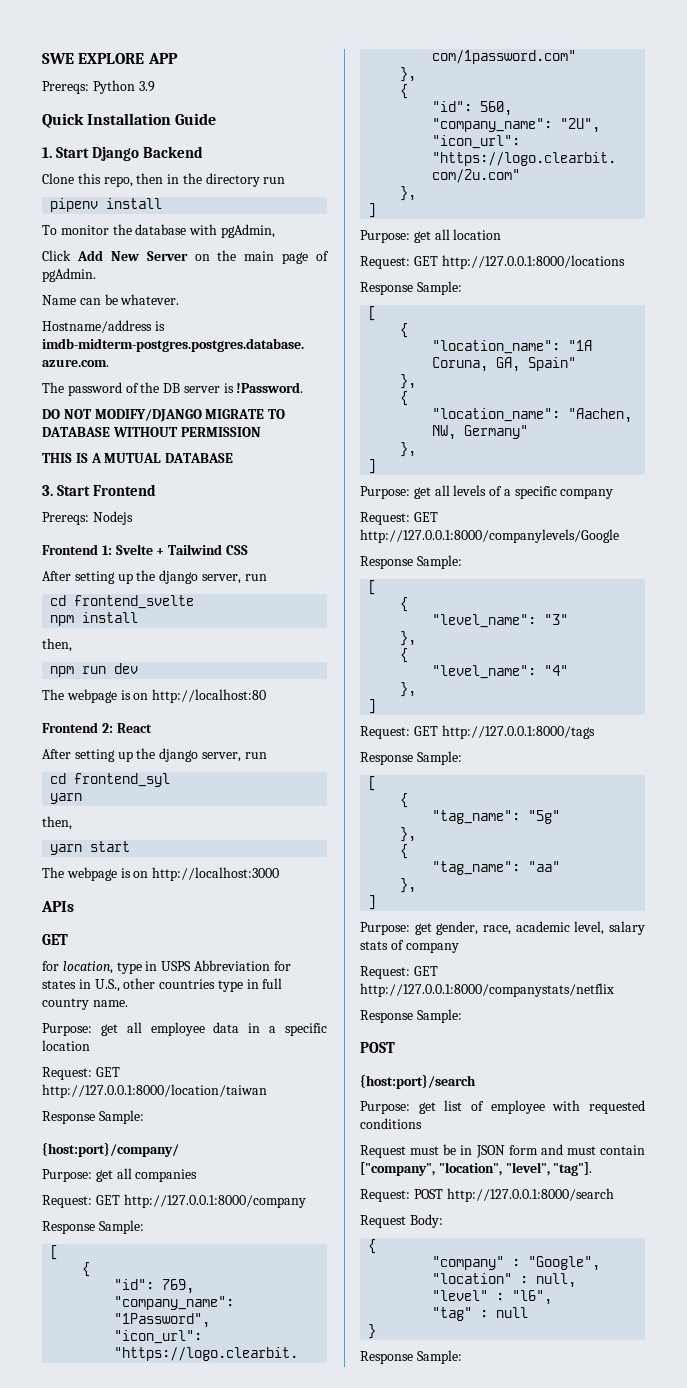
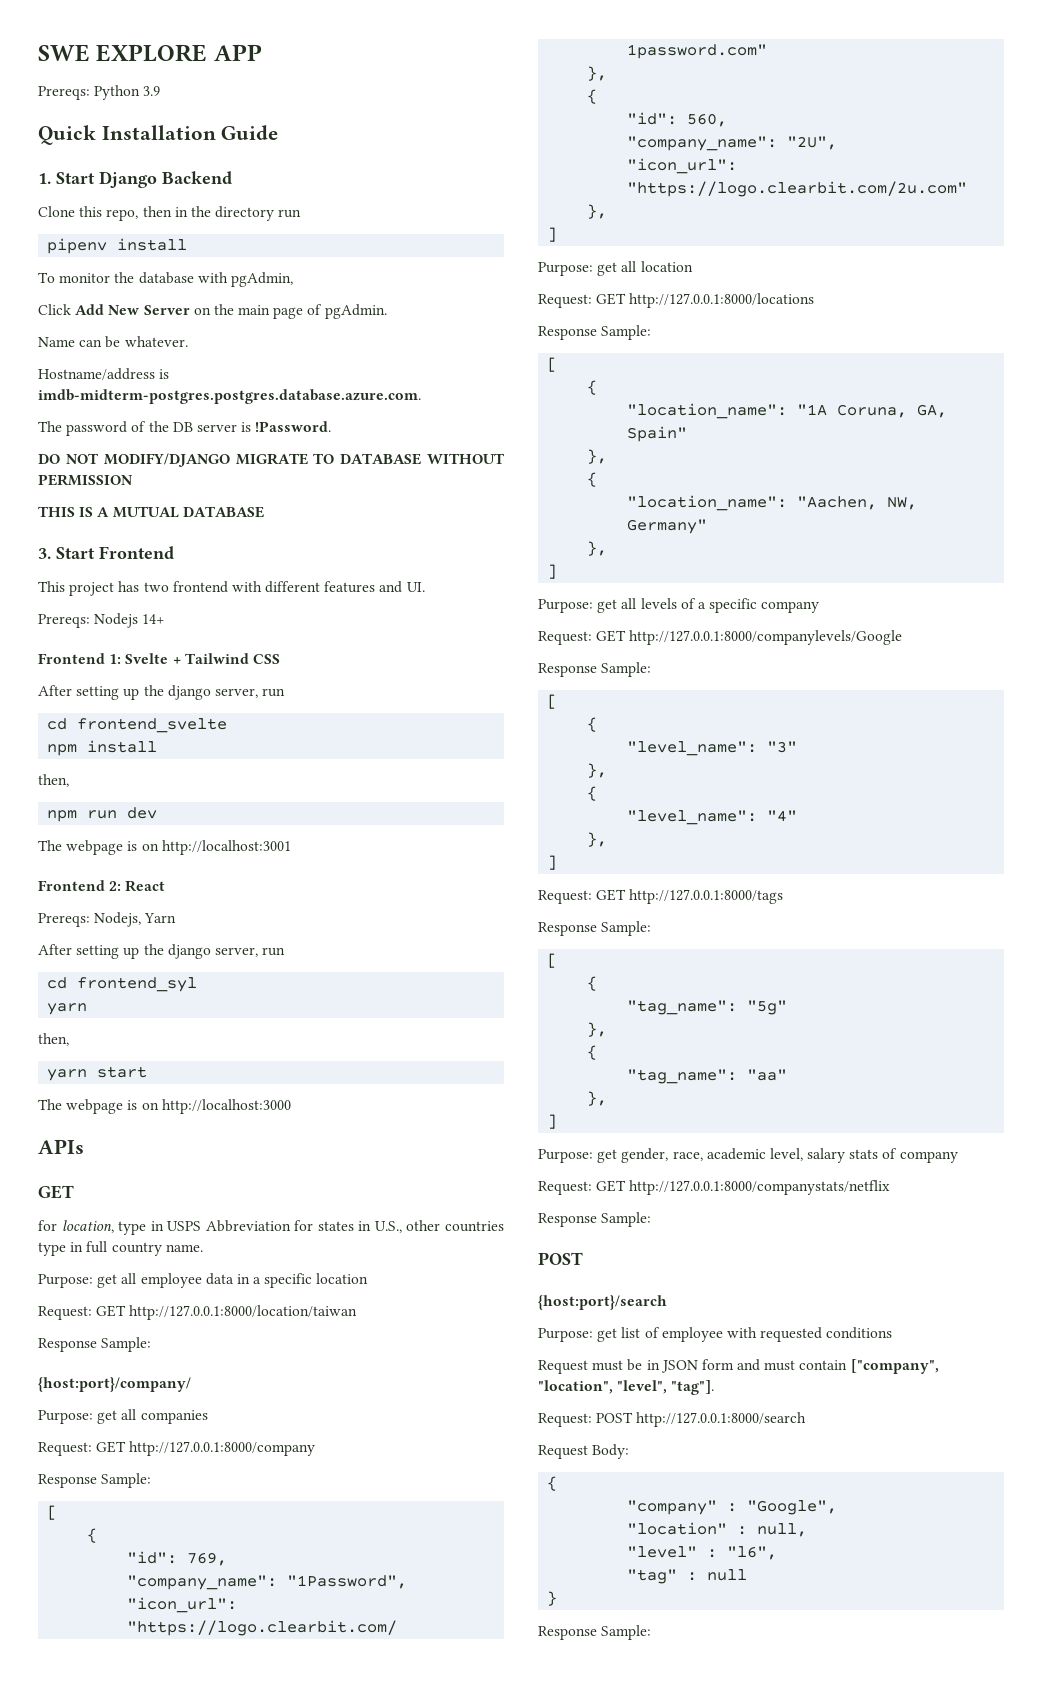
+ This project has two frontend with different features and UI.
- Prereqs: Nodejs
+ Prereqs: Nodejs 14+
- The webpage is on http://localhost:80
+ The webpage is on http://localhost:3001
+ Prereqs: Nodejs, Yarn

